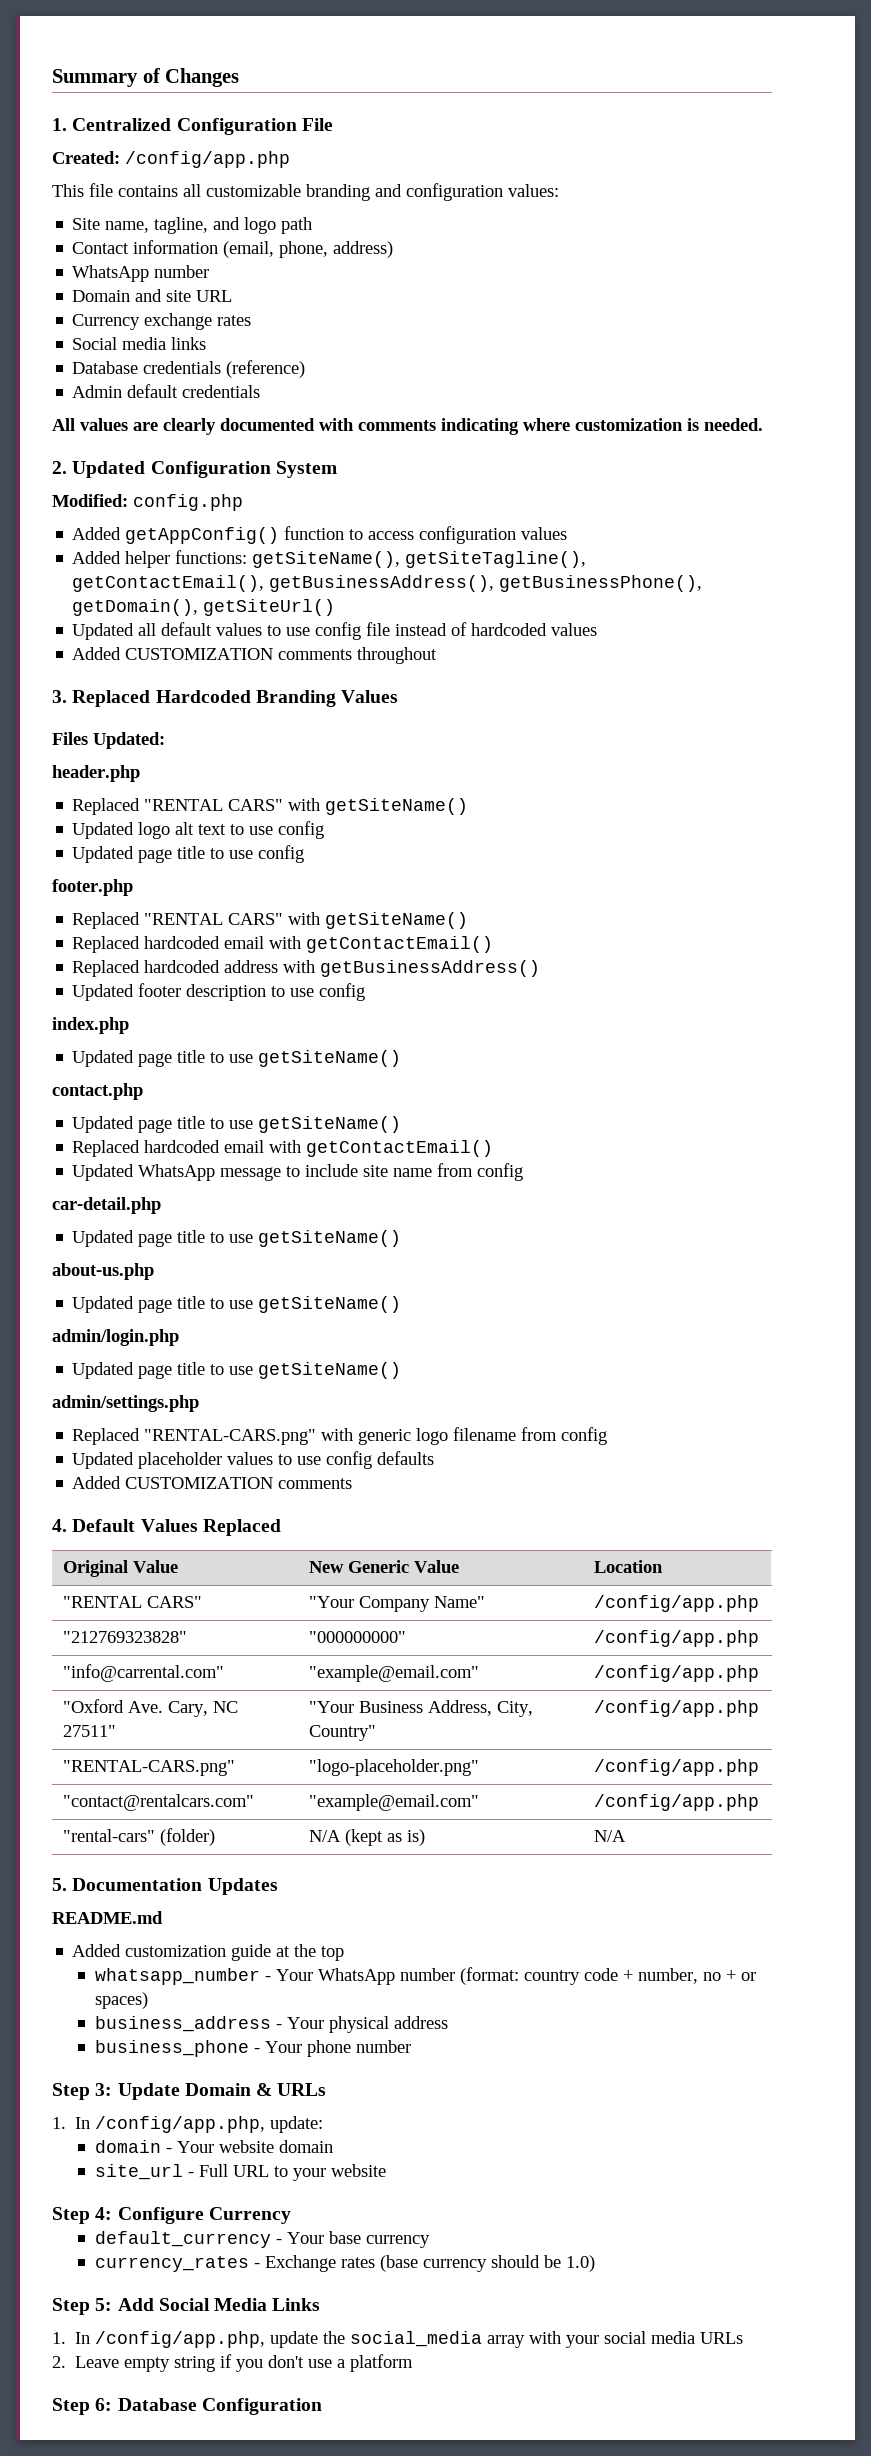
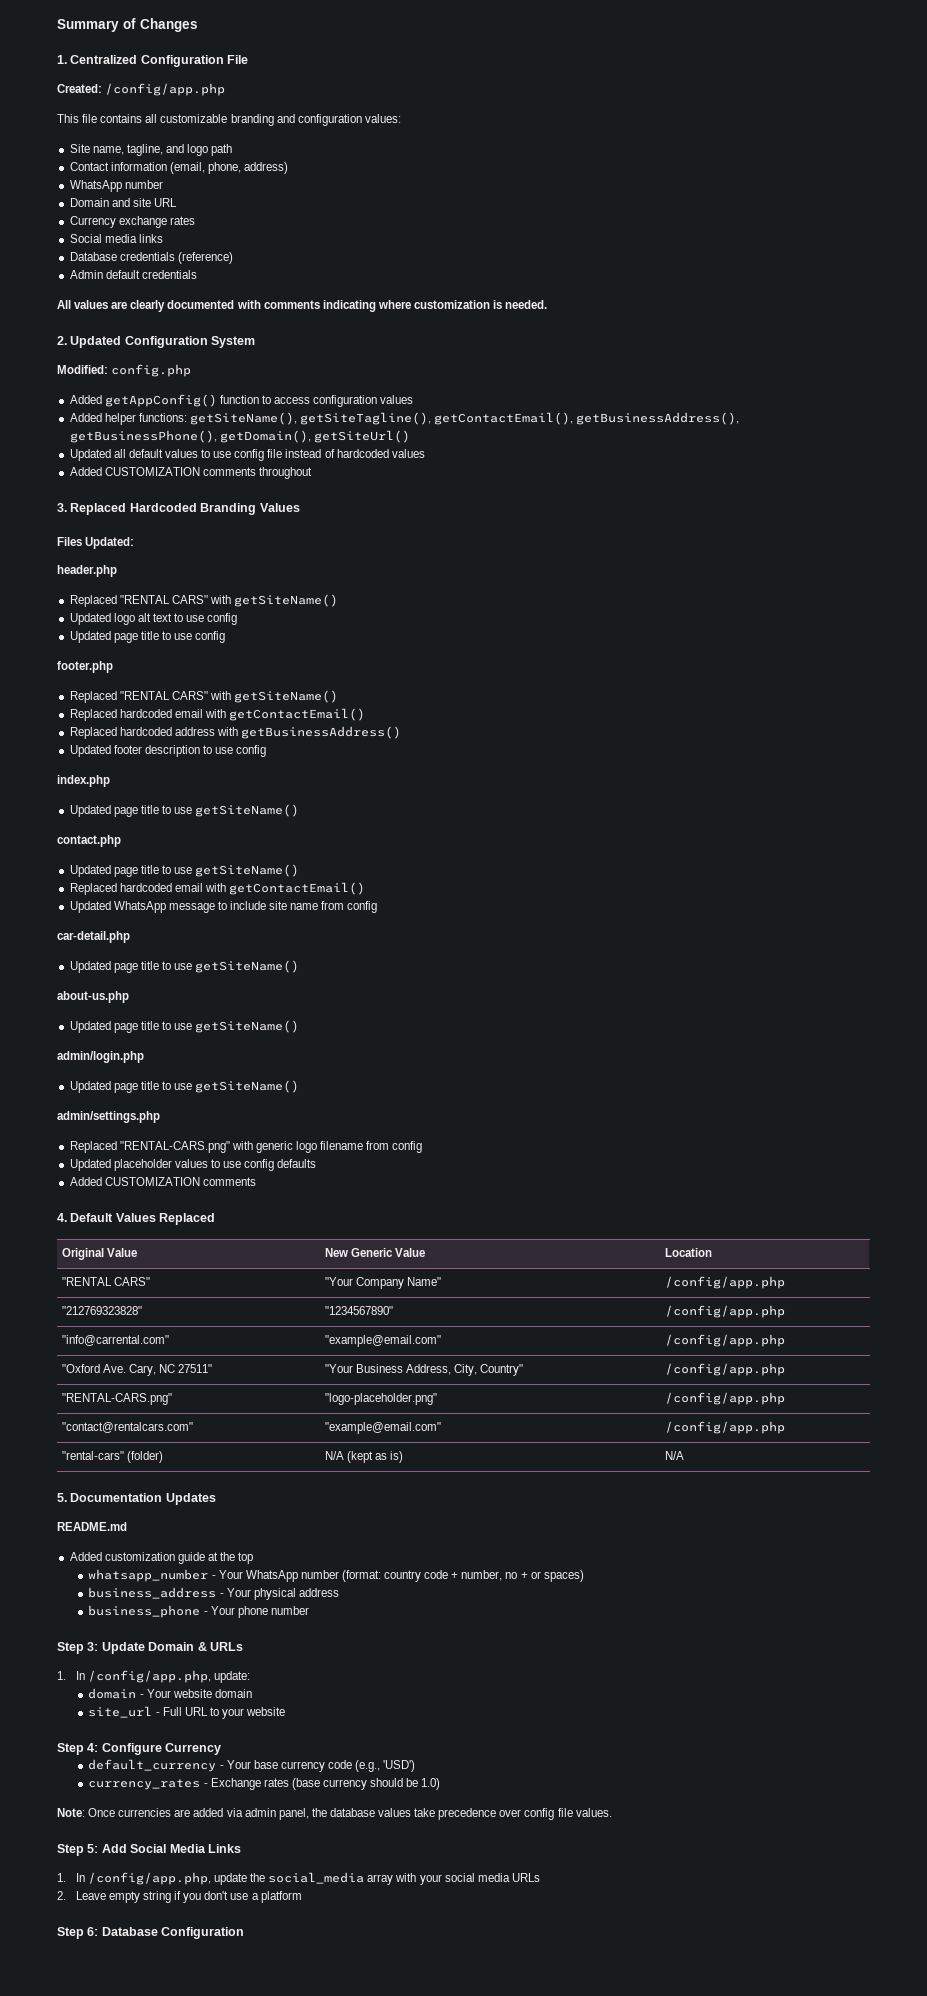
- "212769323828" | "000000000" | /config/app.php
+ "212769323828" | "1234567890" | /config/app.php
- default_currency - Your base currency
+ default_currency - Your base currency code (e.g., 'USD')
+ Note: Once currencies are added via admin panel, the database values take precedence over config file values.

